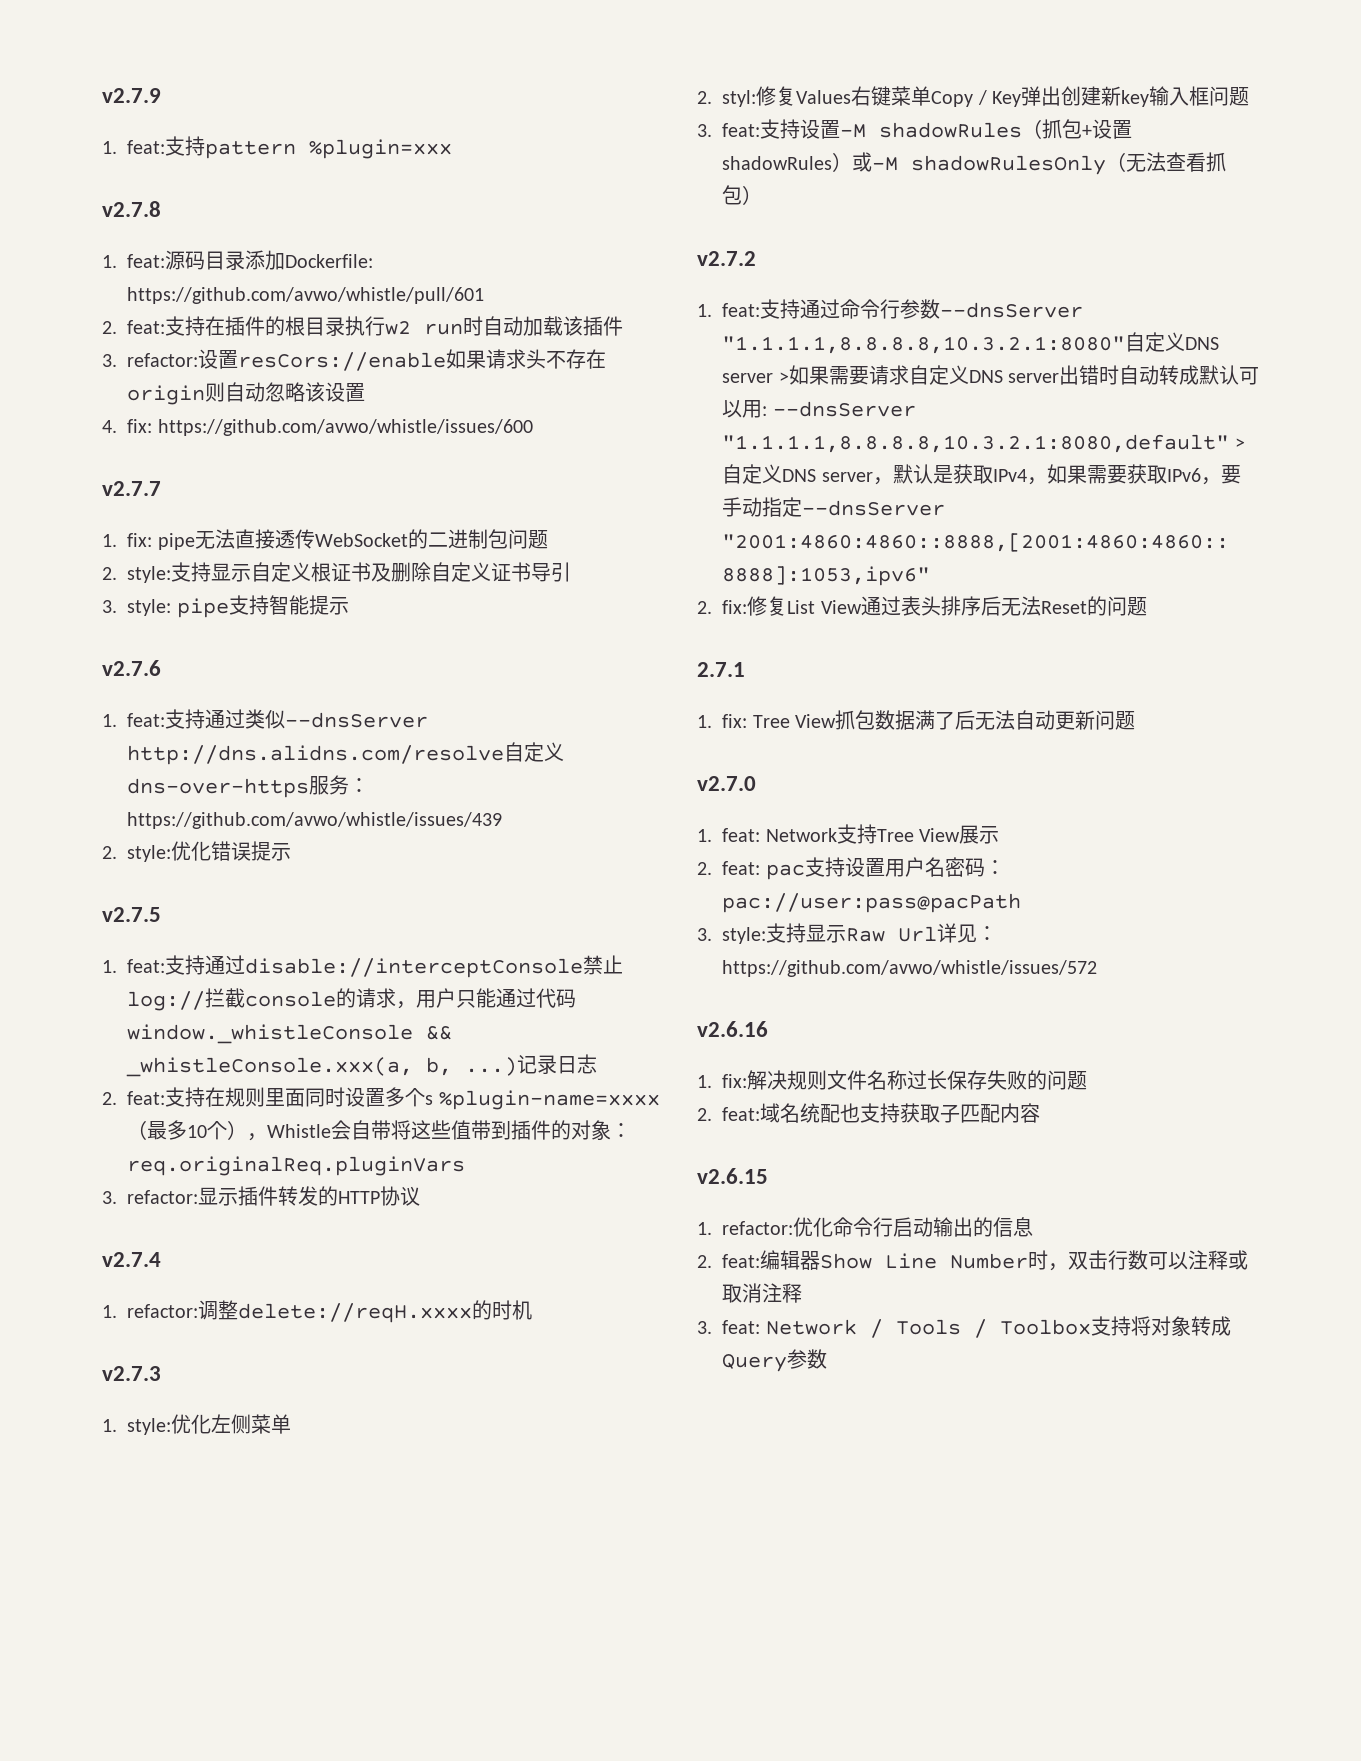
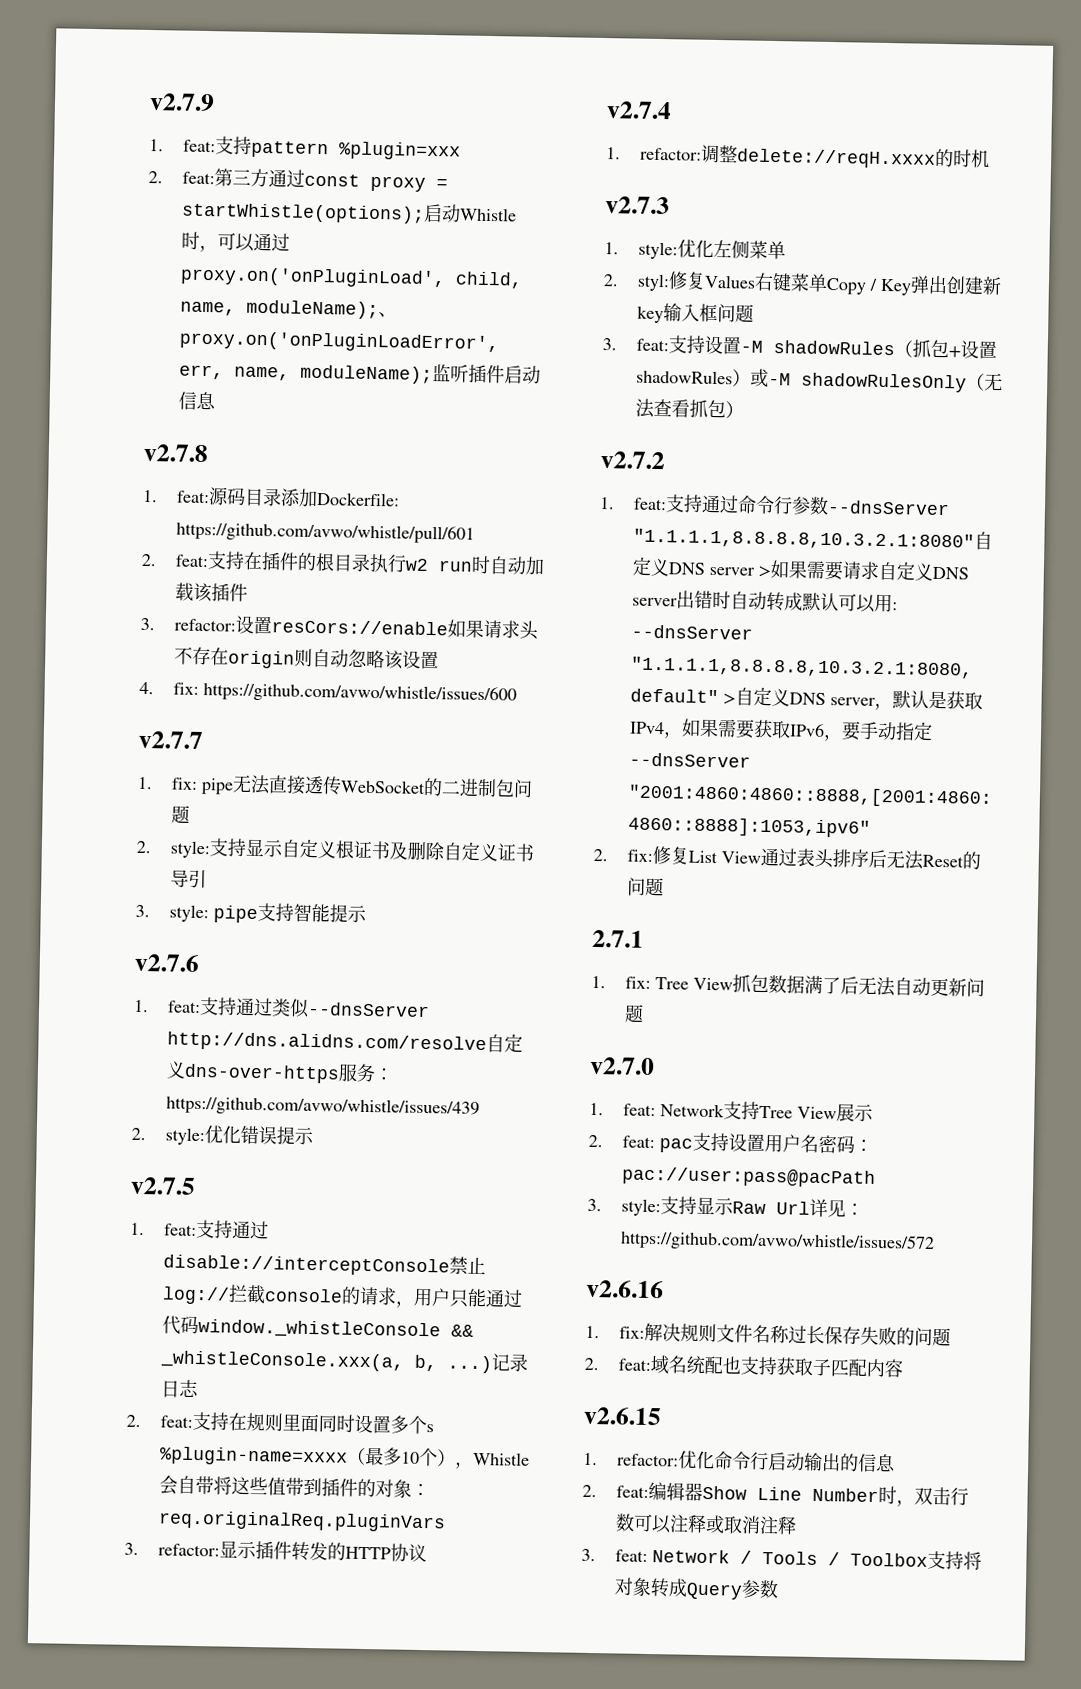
+ 2. feat:第三方通过const proxy = startWhistle(options);启动Whistle时，可以通过proxy.on('onPluginLoad', child, name, moduleName);、proxy.on('onPluginLoadError', err, name, moduleName);监听插件启动信息

